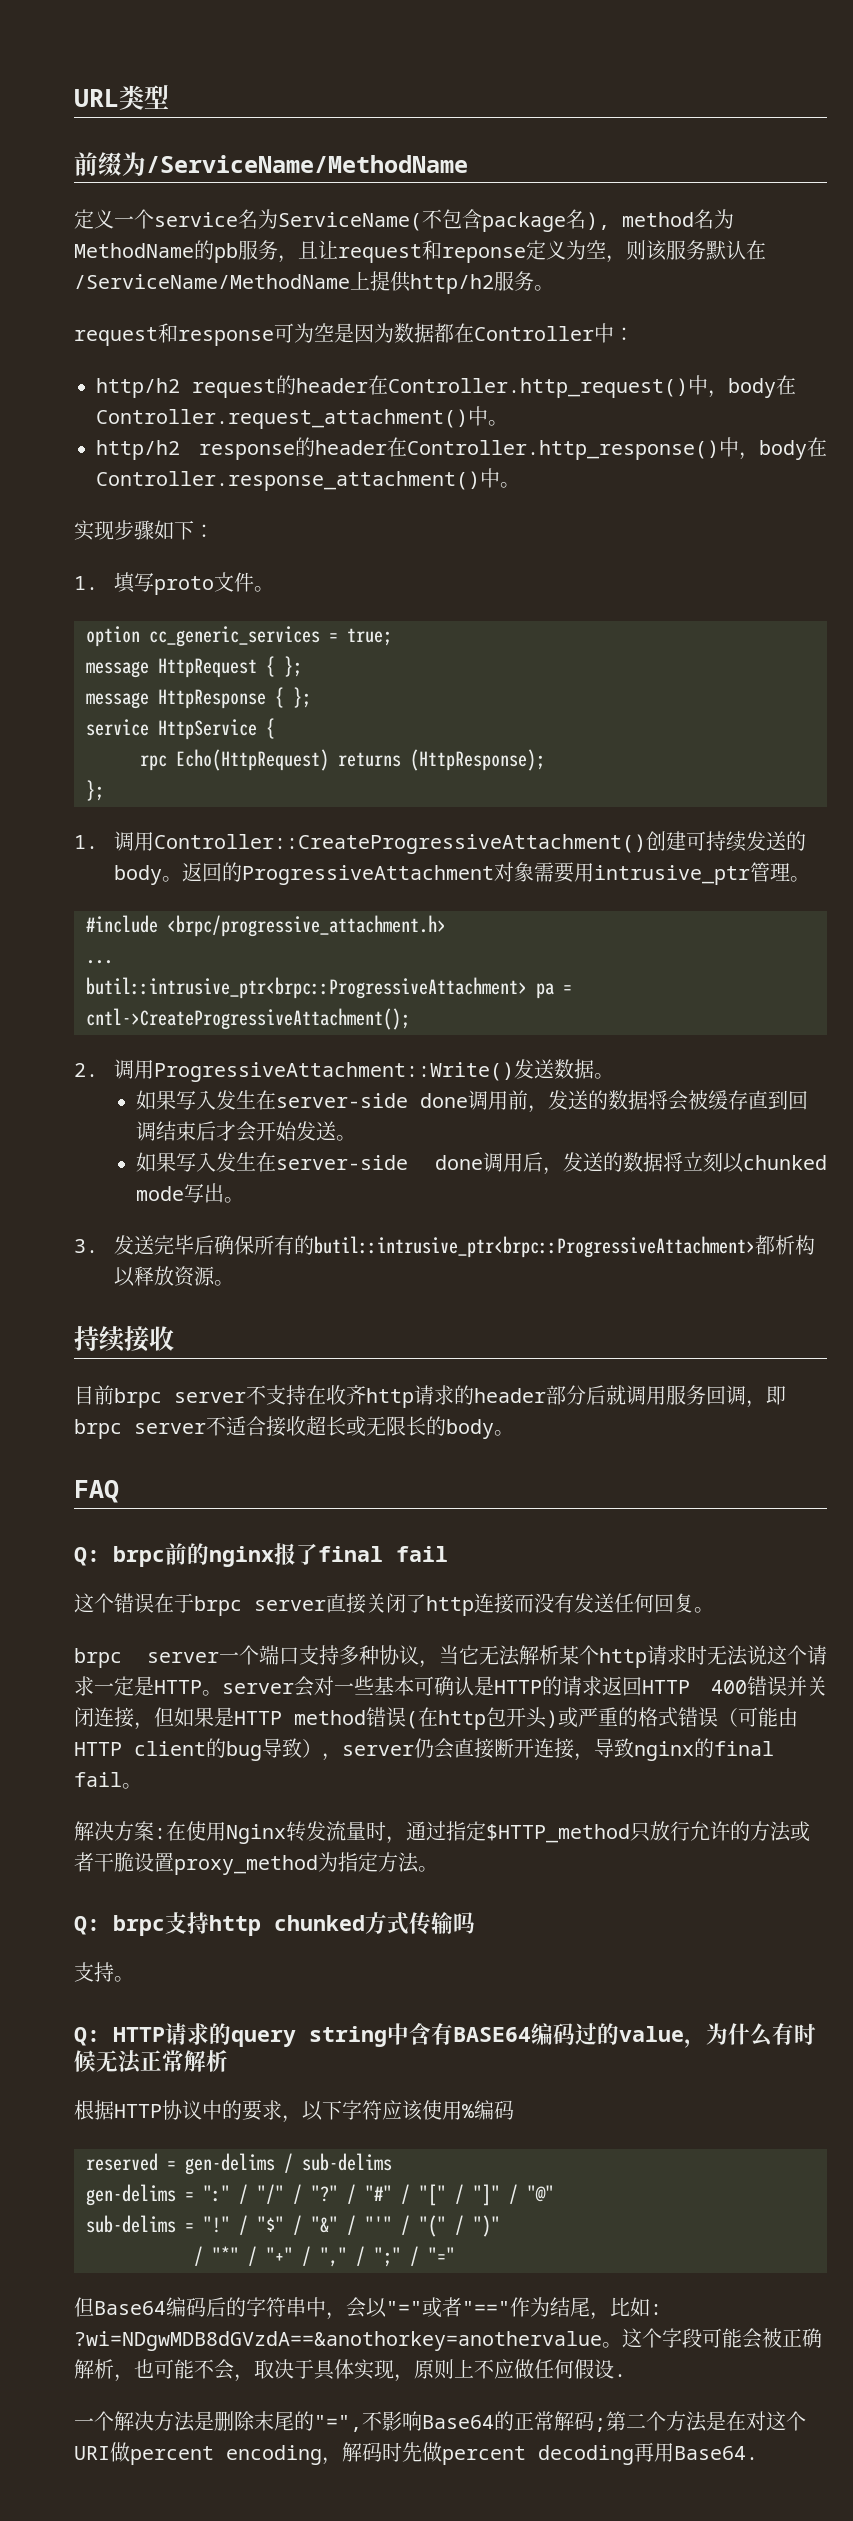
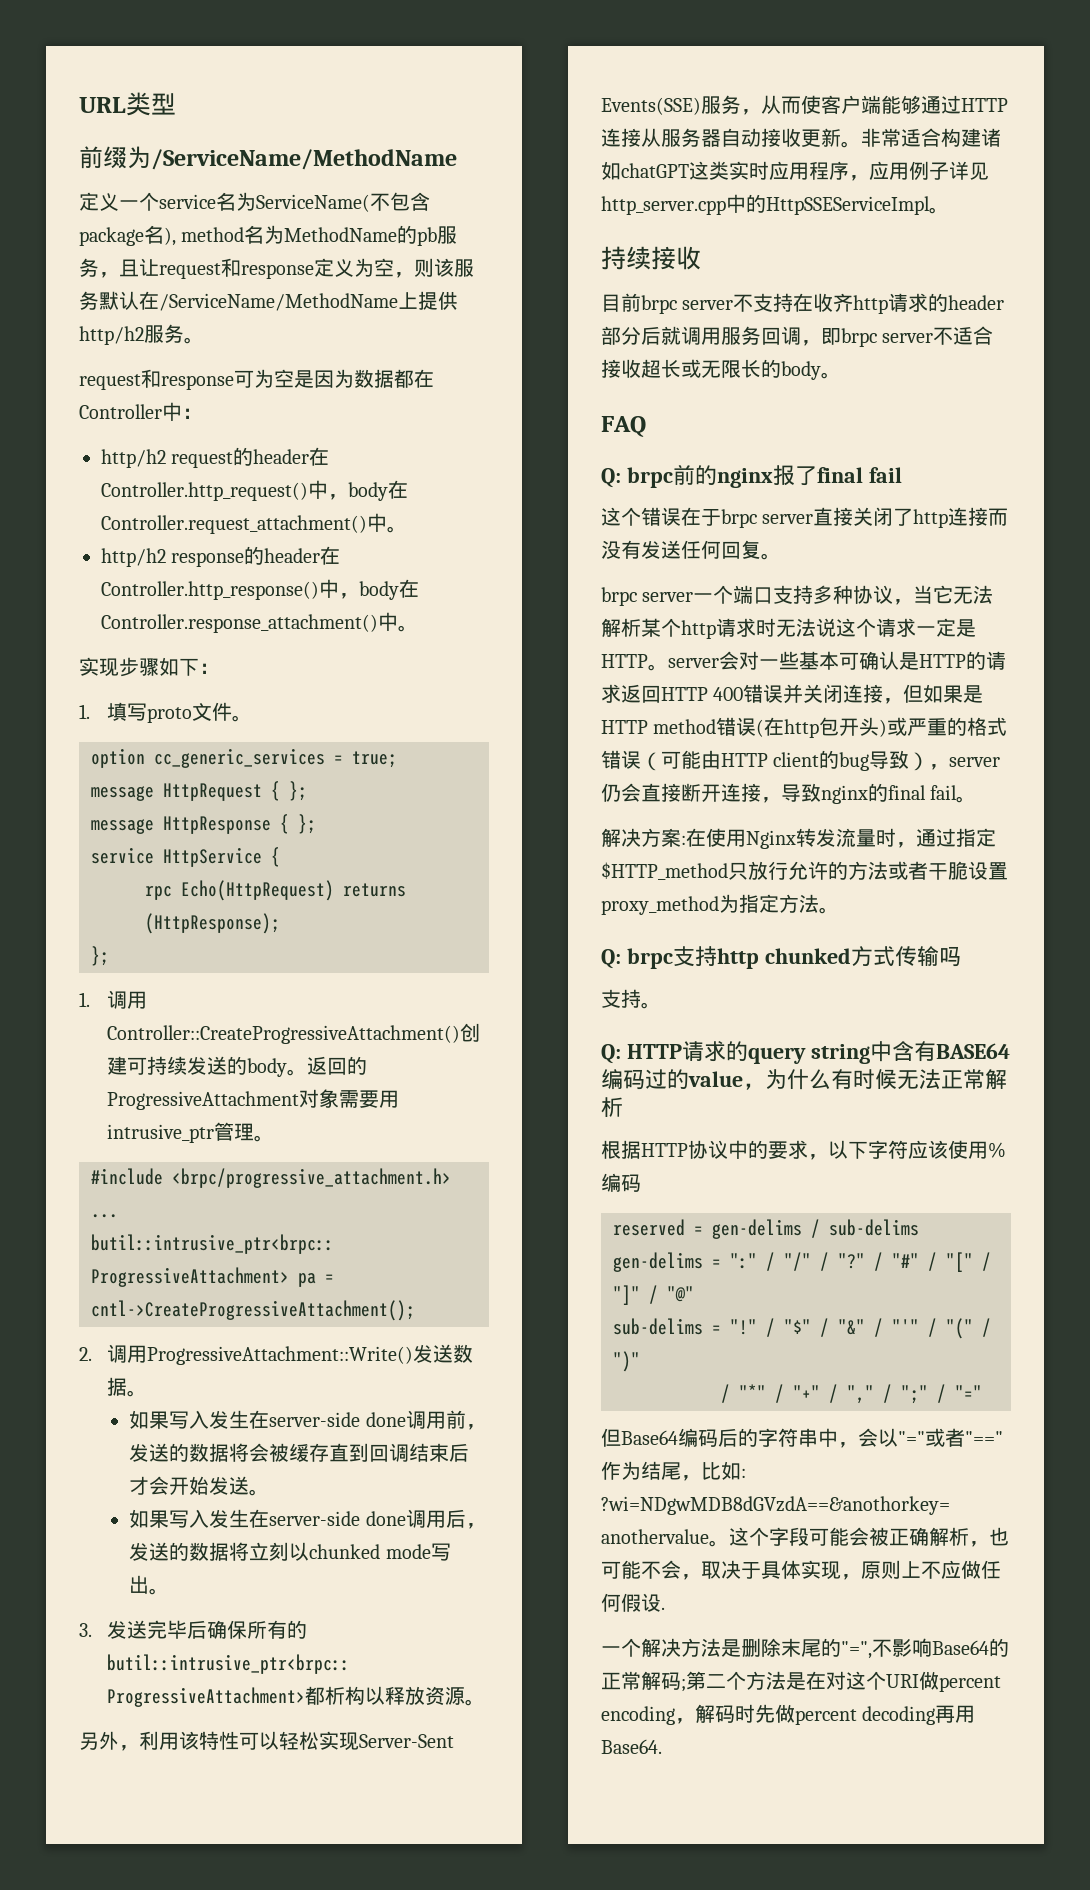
- 定义一个service名为ServiceName(不包含package名), method名为MethodName的pb服务，且让request和reponse定义为空，则该服务默认在/ServiceName/MethodName上提供http/h2服务。
+ 定义一个service名为ServiceName(不包含package名), method名为MethodName的pb服务，且让request和response定义为空，则该服务默认在/ServiceName/MethodName上提供http/h2服务。
+ 另外，利用该特性可以轻松实现Server-Sent Events(SSE)服务，从而使客户端能够通过HTTP连接从服务器自动接收更新。非常适合构建诸如chatGPT这类实时应用程序，应用例子详见http_server.cpp中的HttpSSEServiceImpl。

